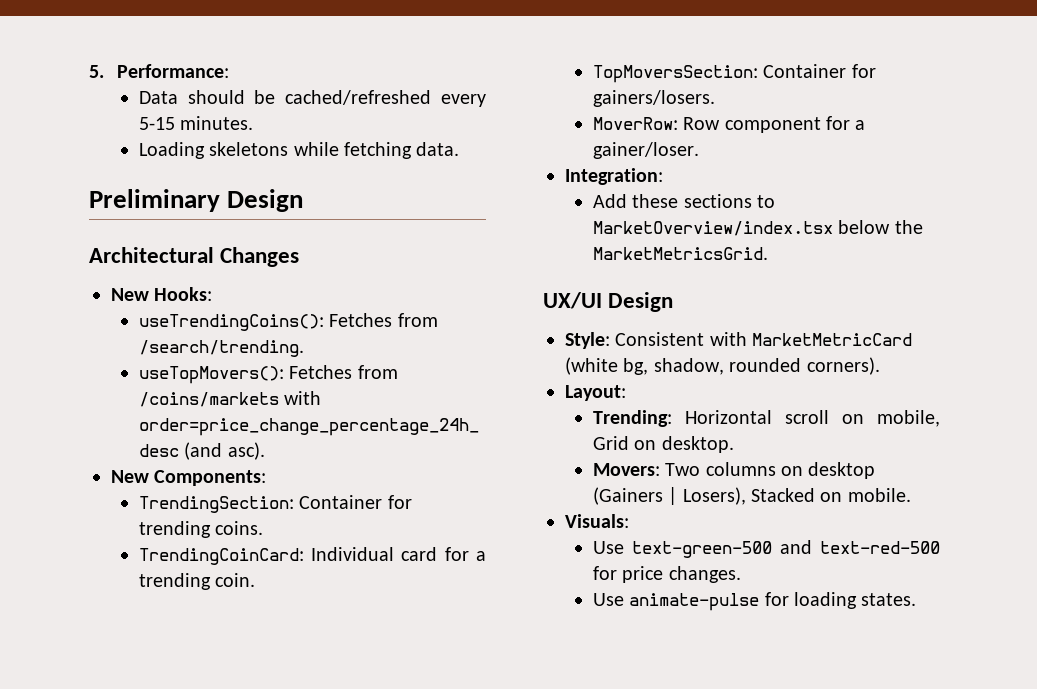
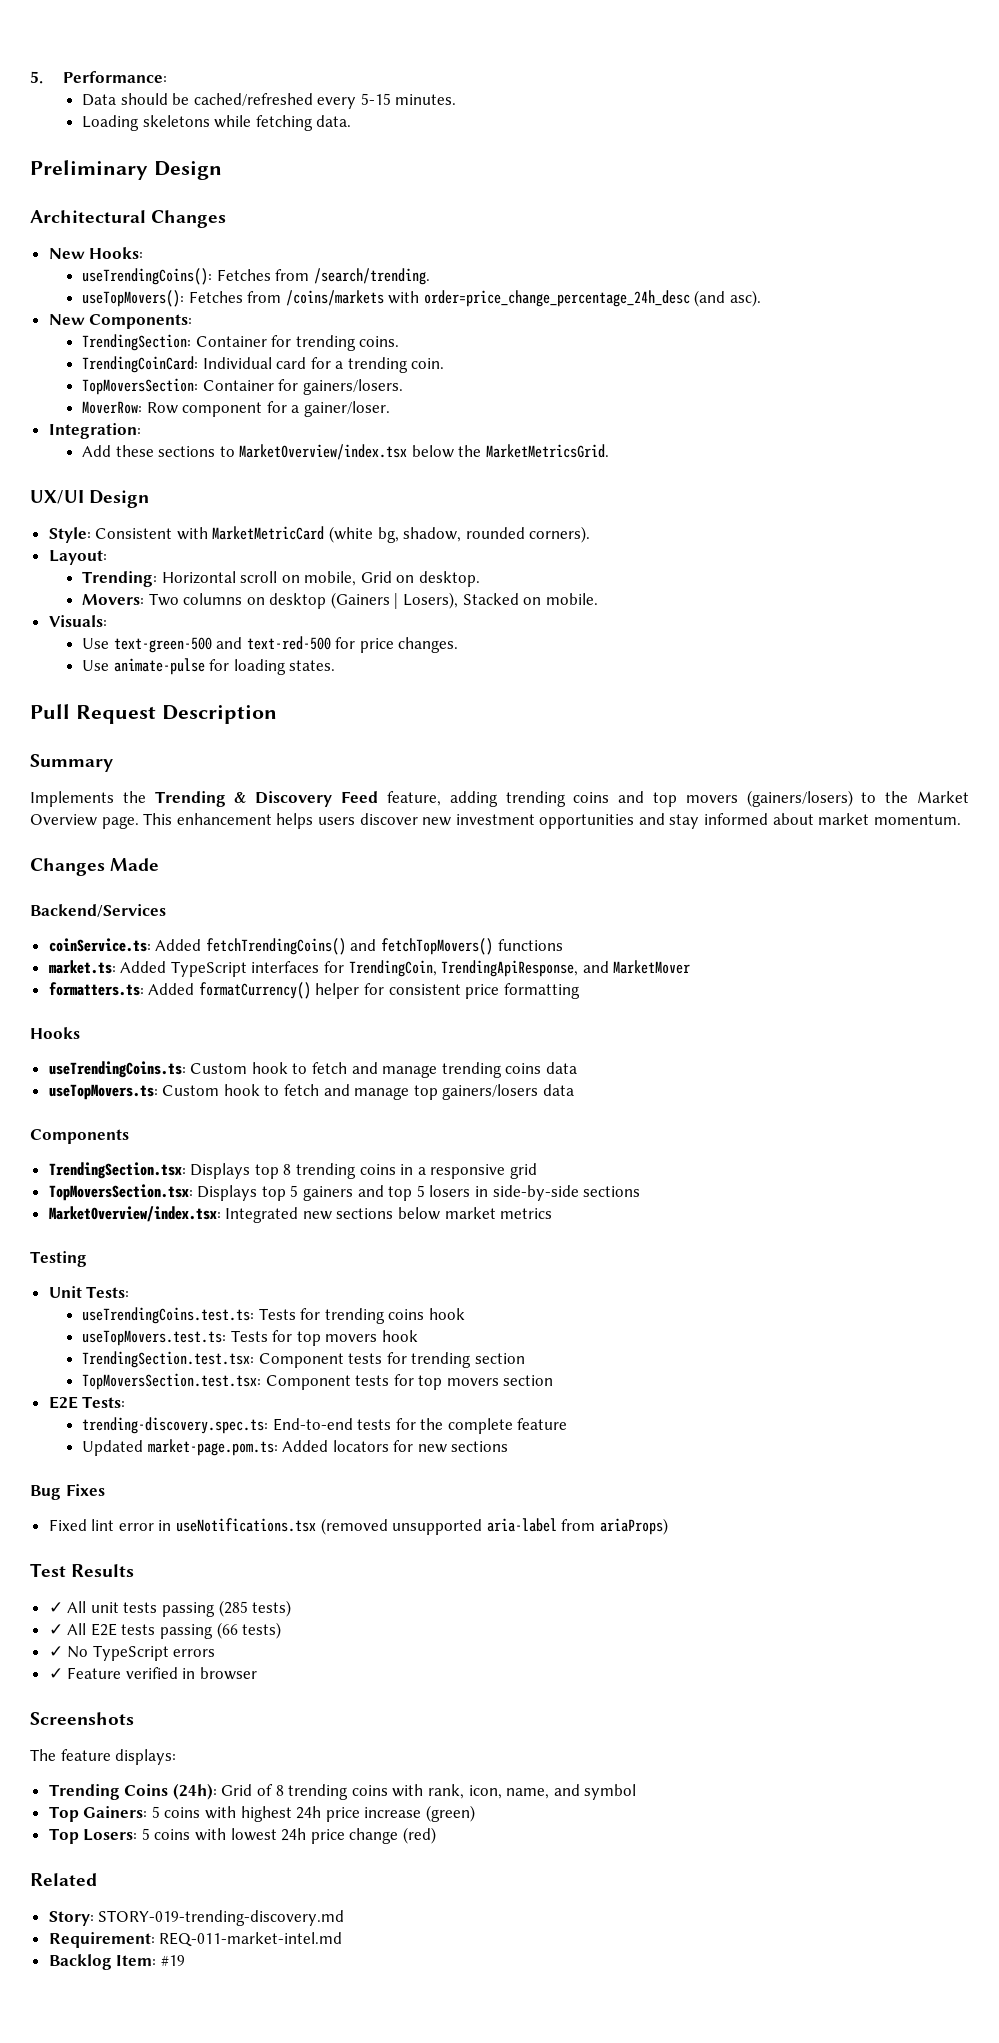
+ Pull Request Description
+ Summary
+ Implements the Trending & Discovery Feed feature, adding trending coins and top movers (gainers/losers) to the Market Overview page. This enhancement helps users discover new investment opportunities and stay informed about market momentum.
+ Changes Made
+ Backend/Services
+ coinService.ts: Added fetchTrendingCoins() and fetchTopMovers() functions
+ market.ts: Added TypeScript interfaces for TrendingCoin, TrendingApiResponse, and MarketMover
+ formatters.ts: Added formatCurrency() helper for consistent price formatting
+ Hooks
+ useTrendingCoins.ts: Custom hook to fetch and manage trending coins data
+ useTopMovers.ts: Custom hook to fetch and manage top gainers/losers data
+ Components
+ TrendingSection.tsx: Displays top 8 trending coins in a responsive grid
+ TopMoversSection.tsx: Displays top 5 gainers and top 5 losers in side-by-side sections
+ MarketOverview/index.tsx: Integrated new sections below market metrics
+ Testing
+ Unit Tests:
+ useTrendingCoins.test.ts: Tests for trending coins hook
+ useTopMovers.test.ts: Tests for top movers hook
+ TrendingSection.test.tsx: Component tests for trending section
+ TopMoversSection.test.tsx: Component tests for top movers section
+ E2E Tests:
+ trending-discovery.spec.ts: End-to-end tests for the complete feature
+ Updated market-page.pom.ts: Added locators for new sections
+ Bug Fixes
+ Fixed lint error in useNotifications.tsx (removed unsupported aria-label from ariaProps)
+ Test Results
+ ✓ All unit tests passing (285 tests)
+ ✓ All E2E tests passing (66 tests)
+ ✓ No TypeScript errors
+ ✓ Feature verified in browser
+ Screenshots
+ The feature displays:
+ Trending Coins (24h): Grid of 8 trending coins with rank, icon, name, and symbol
+ Top Gainers: 5 coins with highest 24h price increase (green)
+ Top Losers: 5 coins with lowest 24h price change (red)
+ Related
+ Story: STORY-019-trending-discovery.md
+ Requirement: REQ-011-market-intel.md
+ Backlog Item: #19

